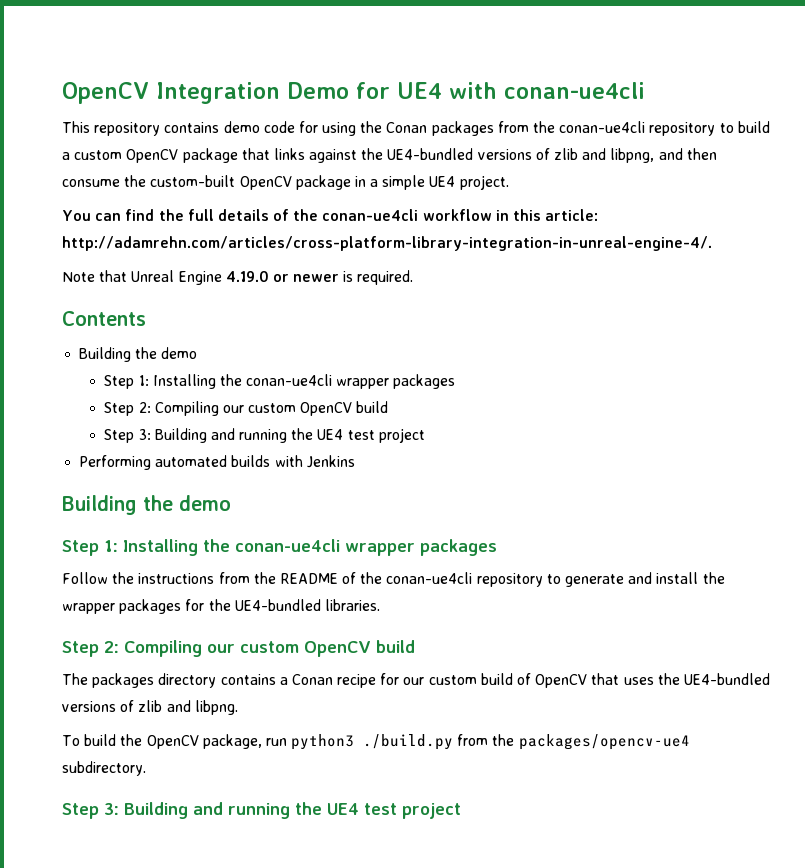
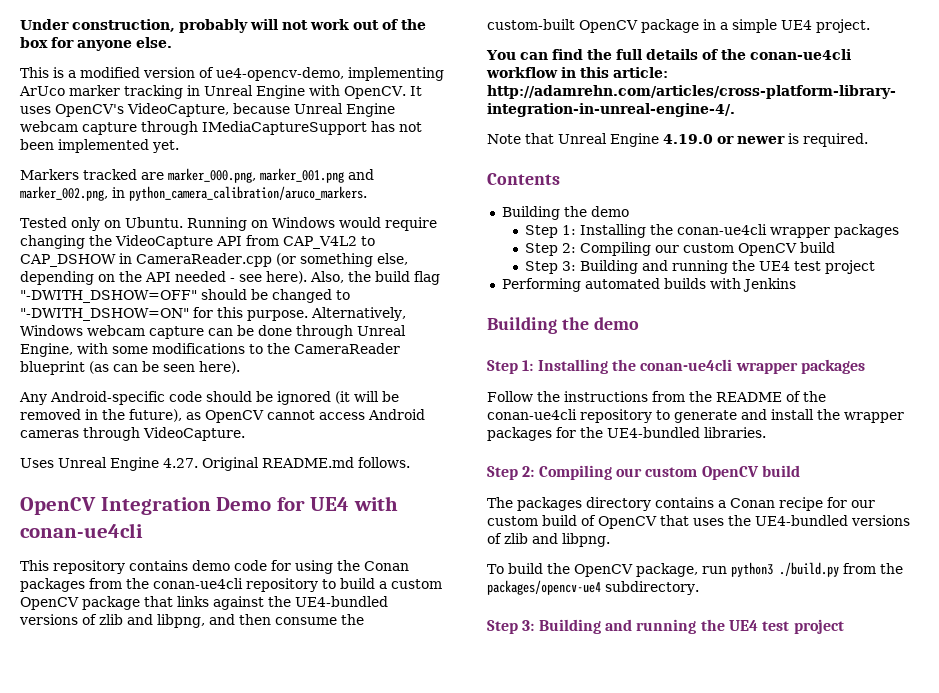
+ Under construction, probably will not work out of the box for anyone else.
+ This is a modified version of ue4-opencv-demo, implementing ArUco marker tracking in Unreal Engine with OpenCV. It uses OpenCV's VideoCapture, because Unreal Engine webcam capture through IMediaCaptureSupport has not been implemented yet.
+ Markers tracked are marker_000.png, marker_001.png and marker_002.png, in python_camera_calibration/aruco_markers.
+ Tested only on Ubuntu. Running on Windows would require changing the VideoCapture API from CAP_V4L2 to CAP_DSHOW in CameraReader.cpp (or something else, depending on the API needed - see here). Also, the build flag "-DWITH_DSHOW=OFF" should be changed to "-DWITH_DSHOW=ON" for this purpose. Alternatively, Windows webcam capture can be done through Unreal Engine, with some modifications to the CameraReader blueprint (as can be seen here).
+ Any Android-specific code should be ignored (it will be removed in the future), as OpenCV cannot access Android cameras through VideoCapture.
+ Uses Unreal Engine 4.27. Original README.md follows.

